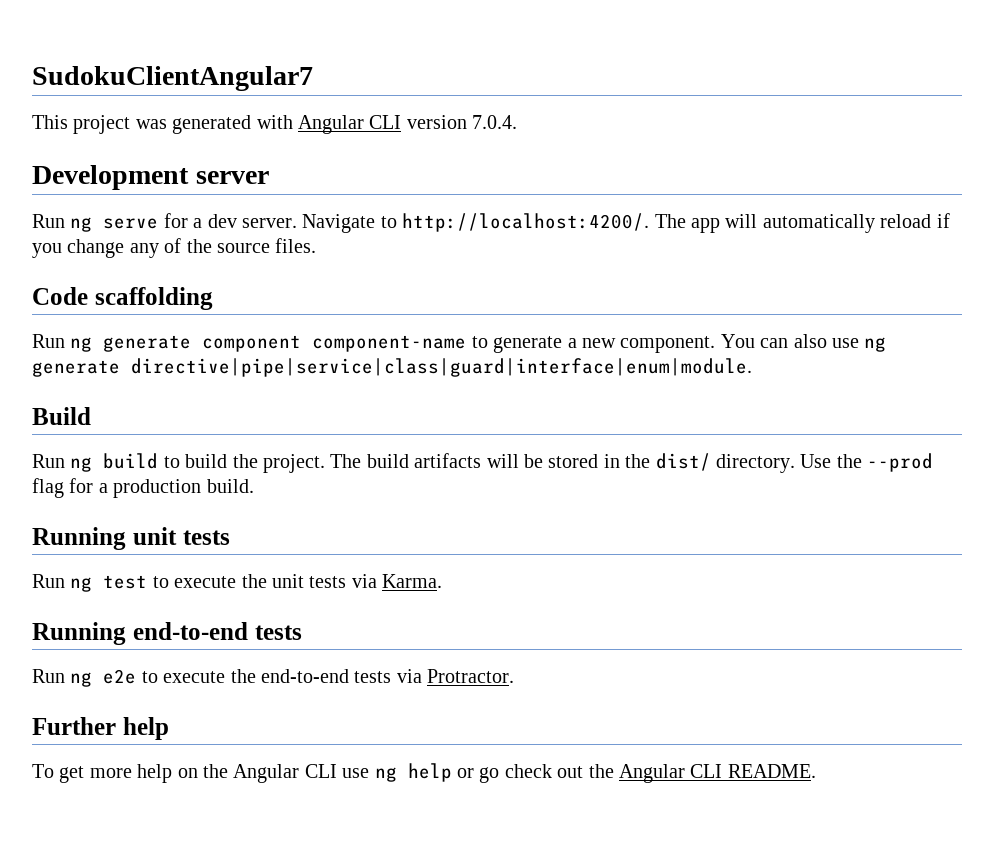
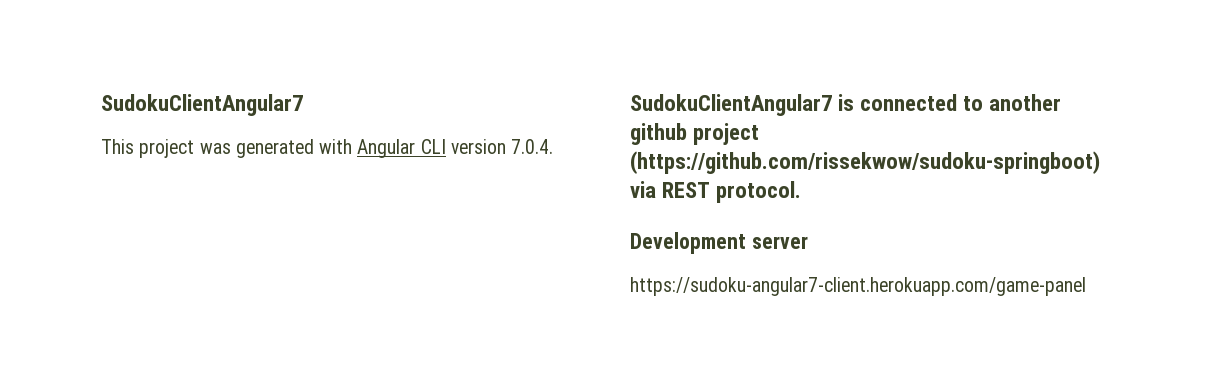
+ SudokuClientAngular7 is connected to another github project (https://github.com/rissekwow/sudoku-springboot) via REST protocol.
  Development server
- Run ng serve for a dev server. Navigate to http://localhost:4200/. The app will automatically reload if you change any of the source files.
- Code scaffolding
- Run ng generate component component-name to generate a new component. You can also use ng generate directive|pipe|service|class|guard|interface|enum|module.
- Build
- Run ng build to build the project. The build artifacts will be stored in the dist/ directory. Use the --prod flag for a production build.
- Running unit tests
- Run ng test to execute the unit tests via Karma.
- Running end-to-end tests
- Run ng e2e to execute the end-to-end tests via Protractor.
- Further help
- To get more help on the Angular CLI use ng help or go check out the Angular CLI README.
+ https://sudoku-angular7-client.herokuapp.com/game-panel

